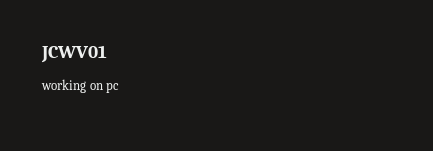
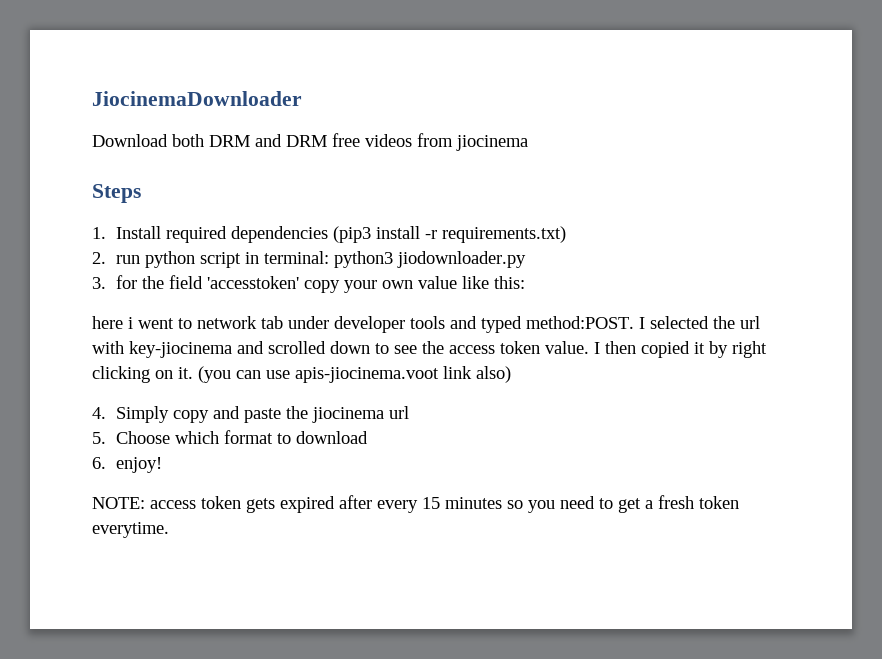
- JCWV01
- working on pc
+ JiocinemaDownloader
+ Download both DRM and DRM free videos from jiocinema
+ Steps
+ 1. Install required dependencies (pip3 install -r requirements.txt)
+ 2. run python script in terminal: python3 jiodownloader.py
+ 3. for the field 'accesstoken' copy your own value like this:
+ here i went to network tab under developer tools and typed method:POST. I selected the url with key-jiocinema and scrolled down to see the access token value. I then copied it by right clicking on it. (you can use apis-jiocinema.voot link also)
+ 4. Simply copy and paste the jiocinema url
+ 5. Choose which format to download
+ 6. enjoy!
+ NOTE: access token gets expired after every 15 minutes so you need to get a fresh token everytime.

